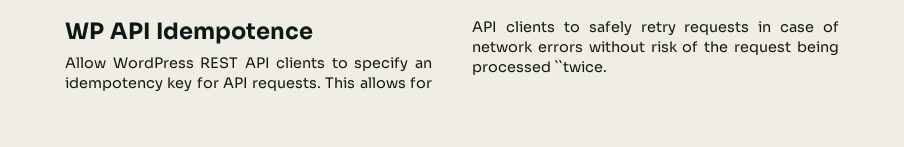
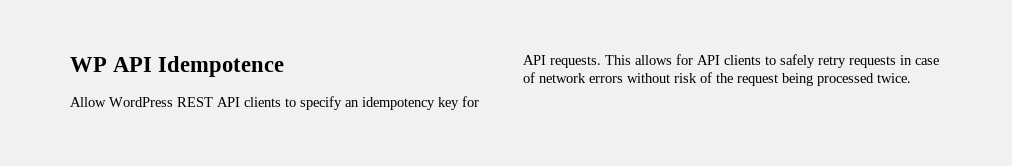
- This allows for API clients to safely retry requests in case of network errors without risk of the request being processed ``twice.
+ This allows for API clients to safely retry requests in case of network errors without risk of the request being processed twice.

